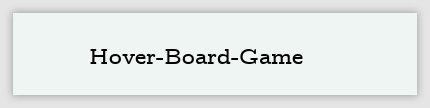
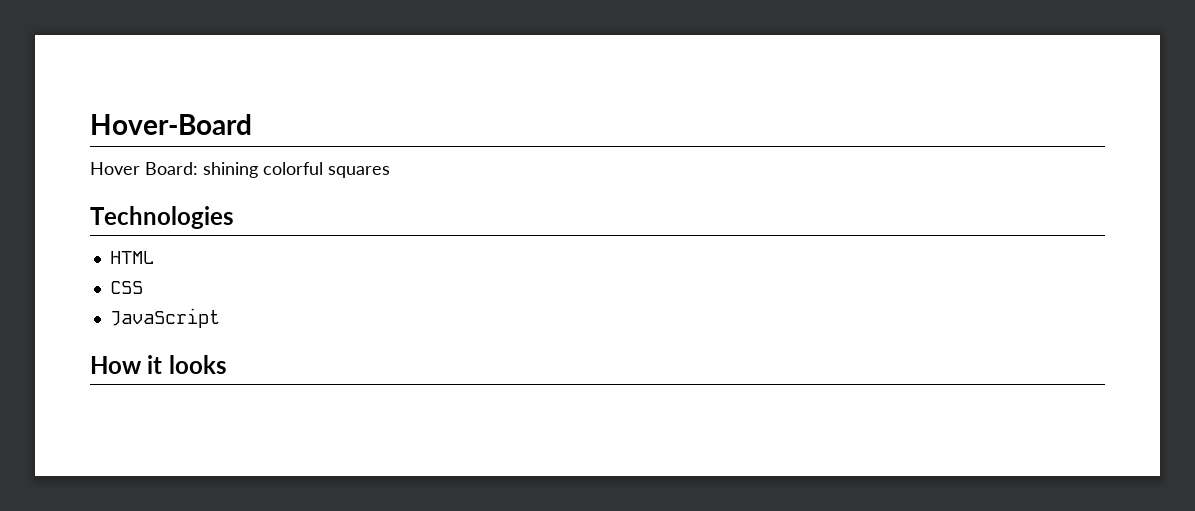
- Hover-Board-Game
+ Hover-Board
+ Hover Board: shining colorful squares
+ Technologies
+ HTML
+ CSS
+ JavaScript
+ How it looks

